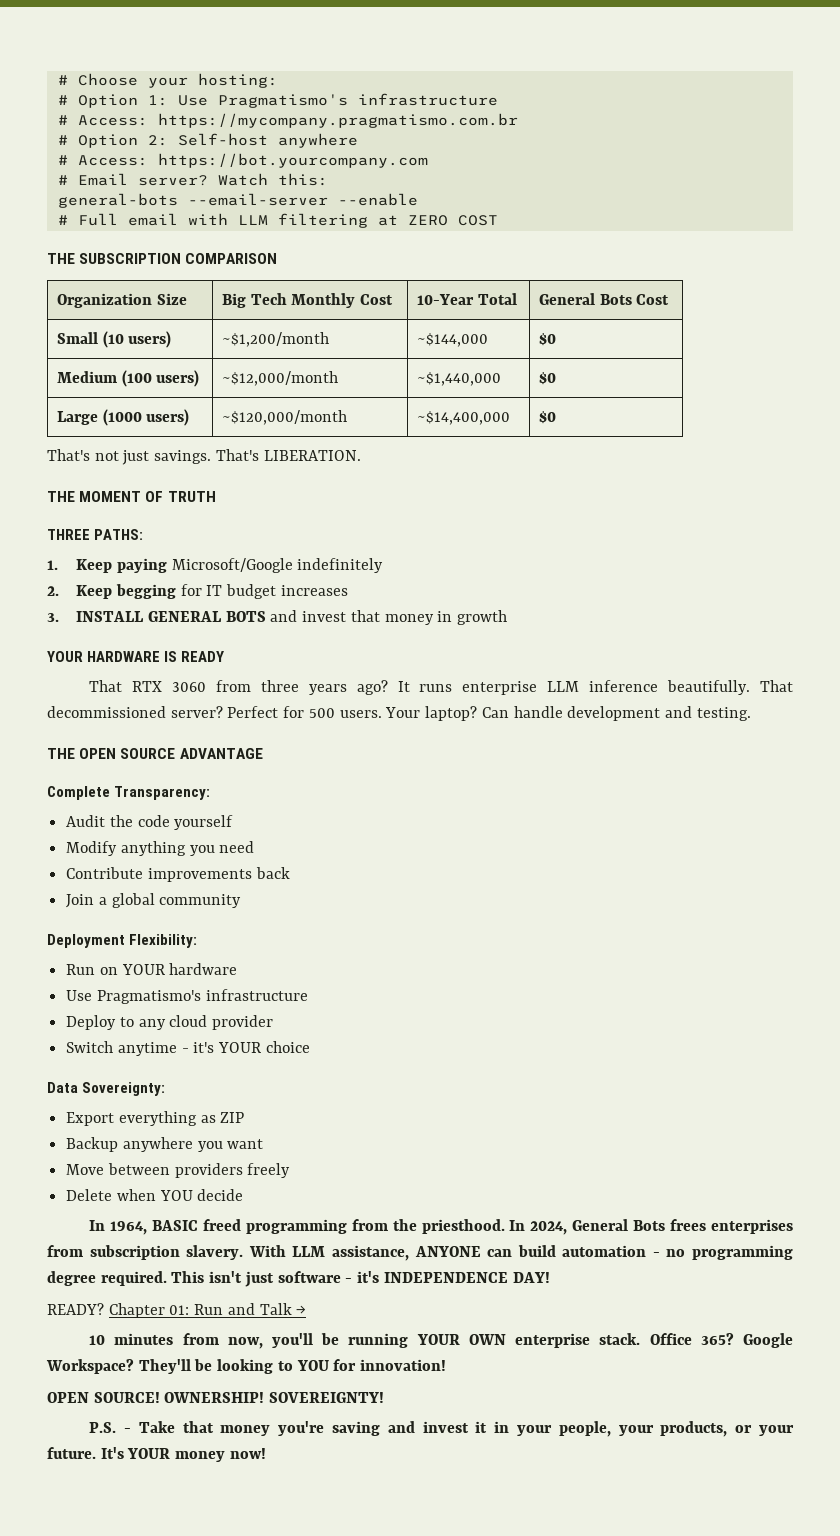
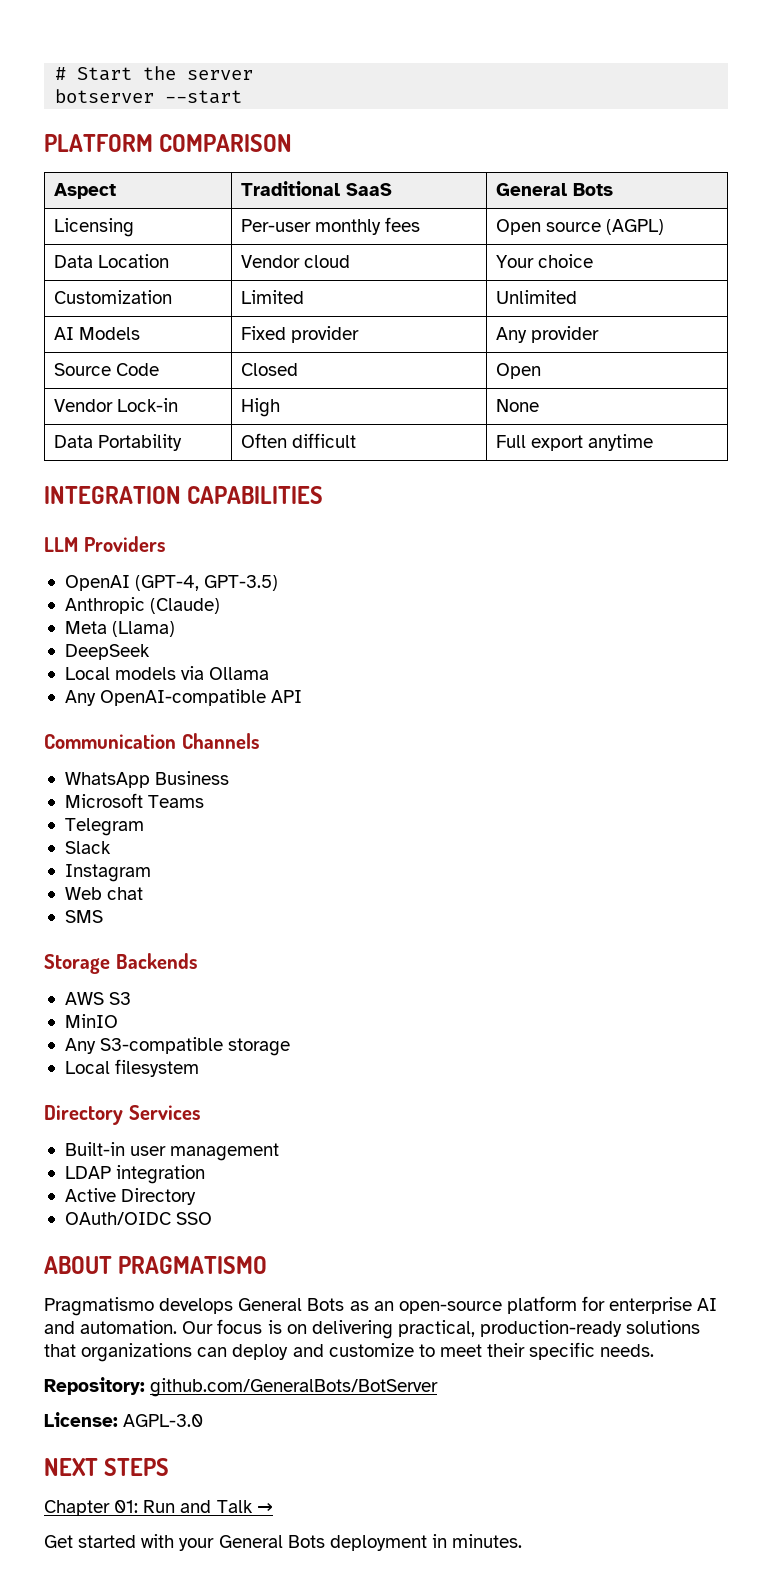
- # Choose your hosting:
- # Option 1: Use Pragmatismo's infrastructure
- # Access: https://mycompany.pragmatismo.com.br
- # Option 2: Self-host anywhere
- # Access: https://bot.yourcompany.com
- # Email server? Watch this:
- general-bots --email-server --enable
- # Full email with LLM filtering at ZERO COST
- THE SUBSCRIPTION COMPARISON
- Organization Size | Big Tech Monthly Cost | 10-Year Total | General Bots Cost
- Small (10 users) | ~$1,200/month | ~$144,000 | $0
- Medium (100 users) | ~$12,000/month | ~$1,440,000 | $0
- Large (1000 users) | ~$120,000/month | ~$14,400,000 | $0
- That's not just savings. That's LIBERATION.
- THE MOMENT OF TRUTH
- THREE PATHS:
- 1. Keep paying Microsoft/Google indefinitely
- 2. Keep begging for IT budget increases
- 3. INSTALL GENERAL BOTS and invest that money in growth
- YOUR HARDWARE IS READY
- That RTX 3060 from three years ago? It runs enterprise LLM inference beautifully. That decommissioned server? Perfect for 500 users. Your laptop? Can handle development and testing.
- THE OPEN SOURCE ADVANTAGE
- Complete Transparency:
- Audit the code yourself
- Modify anything you need
- Contribute improvements back
- Join a global community
- Deployment Flexibility:
- Run on YOUR hardware
- Use Pragmatismo's infrastructure
- Deploy to any cloud provider
- Switch anytime - it's YOUR choice
- Data Sovereignty:
- Export everything as ZIP
- Backup anywhere you want
- Move between providers freely
- Delete when YOU decide
- In 1964, BASIC freed programming from the priesthood. In 2024, General Bots frees enterprises from subscription slavery. With LLM assistance, ANYONE can build automation - no programming degree required. This isn't just software - it's INDEPENDENCE DAY!
- READY? Chapter 01: Run and Talk →
+ # Start the server
+ botserver --start
+ PLATFORM COMPARISON
+ Aspect | Traditional SaaS | General Bots
+ Licensing | Per-user monthly fees | Open source (AGPL)
+ Data Location | Vendor cloud | Your choice
+ Customization | Limited | Unlimited
+ AI Models | Fixed provider | Any provider
+ Source Code | Closed | Open
+ Vendor Lock-in | High | None
+ Data Portability | Often difficult | Full export anytime
+ INTEGRATION CAPABILITIES
+ LLM Providers
+ OpenAI (GPT-4, GPT-3.5)
+ Anthropic (Claude)
+ Meta (Llama)
+ DeepSeek
+ Local models via Ollama
+ Any OpenAI-compatible API
+ Communication Channels
+ WhatsApp Business
+ Microsoft Teams
+ Telegram
+ Slack
+ Instagram
+ Web chat
+ SMS
+ Storage Backends
+ AWS S3
+ MinIO
+ Any S3-compatible storage
+ Local filesystem
+ Directory Services
+ Built-in user management
+ LDAP integration
+ Active Directory
+ OAuth/OIDC SSO
+ ABOUT PRAGMATISMO
+ Pragmatismo develops General Bots as an open-source platform for enterprise AI and automation. Our focus is on delivering practical, production-ready solutions that organizations can deploy and customize to meet their specific needs.
+ Repository: github.com/GeneralBots/BotServer
+ License: AGPL-3.0
+ NEXT STEPS
+ Chapter 01: Run and Talk →
- 10 minutes from now, you'll be running YOUR OWN enterprise stack. Office 365? Google Workspace? They'll be looking to YOU for innovation!
- OPEN SOURCE! OWNERSHIP! SOVEREIGNTY!
- P.S. - Take that money you're saving and invest it in your people, your products, or your future. It's YOUR money now!
+ Get started with your General Bots deployment in minutes.

